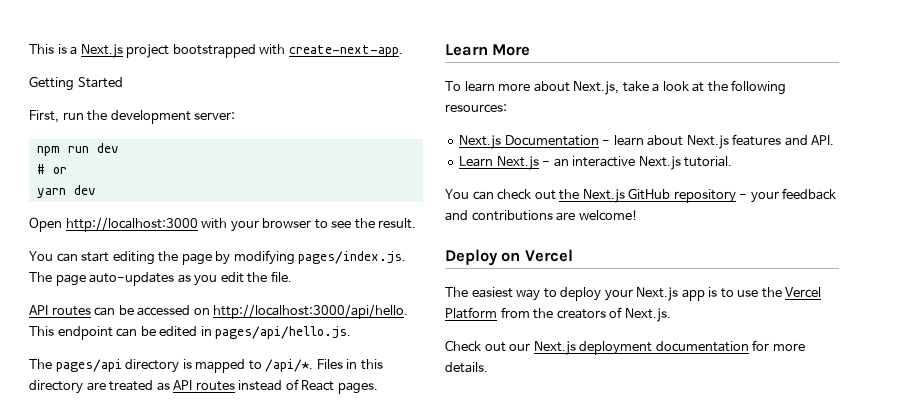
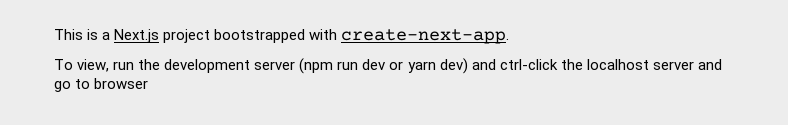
- Getting Started
- First, run the development server:
- npm run dev
- # or
- yarn dev
- Open http://localhost:3000 with your browser to see the result.
- You can start editing the page by modifying pages/index.js. The page auto-updates as you edit the file.
- API routes can be accessed on http://localhost:3000/api/hello. This endpoint can be edited in pages/api/hello.js.
- The pages/api directory is mapped to /api/*. Files in this directory are treated as API routes instead of React pages.
- Learn More
- To learn more about Next.js, take a look at the following resources:
- Next.js Documentation - learn about Next.js features and API.
- Learn Next.js - an interactive Next.js tutorial.
- You can check out the Next.js GitHub repository - your feedback and contributions are welcome!
- Deploy on Vercel
- The easiest way to deploy your Next.js app is to use the Vercel Platform from the creators of Next.js.
- Check out our Next.js deployment documentation for more details.
+ To view, run the development server (npm run dev or yarn dev) and ctrl-click the localhost server and go to browser

